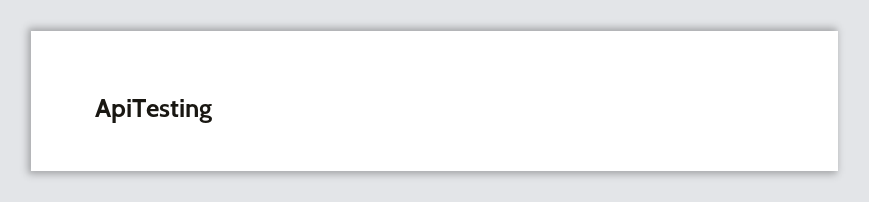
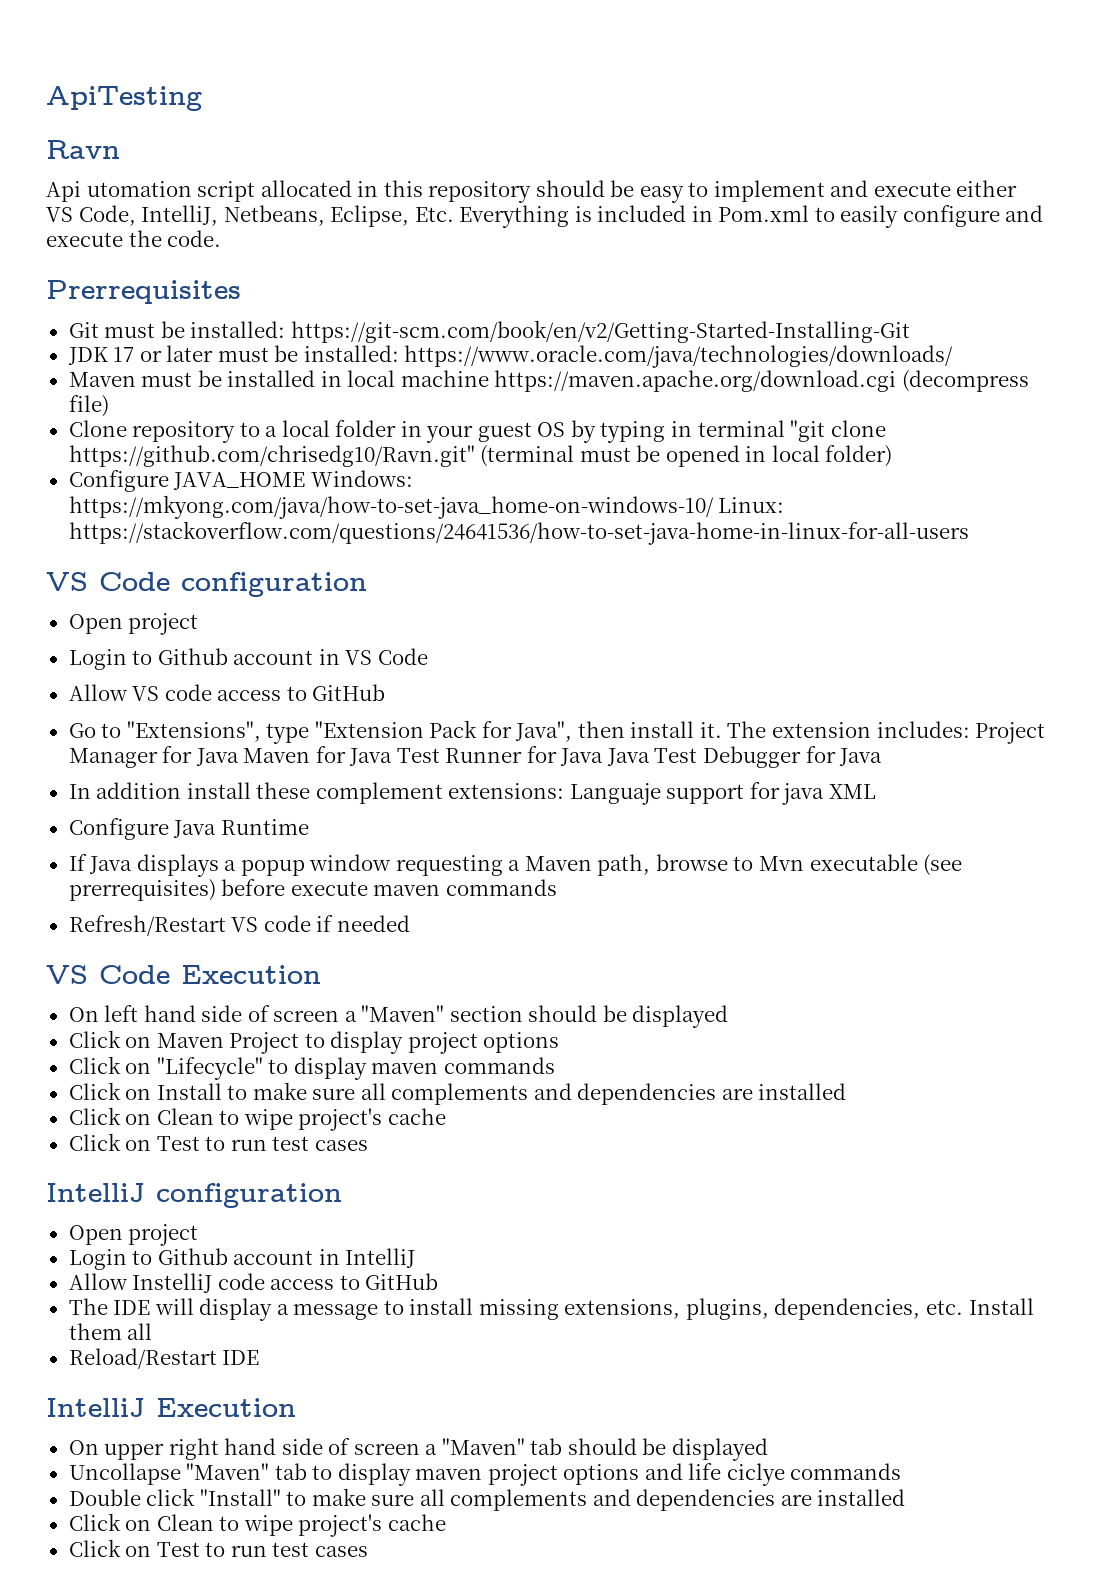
+ Ravn
+ Api utomation script allocated in this repository should be easy to implement and execute either VS Code, IntelliJ, Netbeans, Eclipse, Etc. Everything is included in Pom.xml to easily configure and execute the code.
+ Prerrequisites
+ Git must be installed: https://git-scm.com/book/en/v2/Getting-Started-Installing-Git
+ JDK 17 or later must be installed: https://www.oracle.com/java/technologies/downloads/
+ Maven must be installed in local machine https://maven.apache.org/download.cgi (decompress file)
+ Clone repository to a local folder in your guest OS by typing in terminal "git clone https://github.com/chrisedg10/Ravn.git" (terminal must be opened in local folder)
+ Configure JAVA_HOME Windows: https://mkyong.com/java/how-to-set-java_home-on-windows-10/ Linux: https://stackoverflow.com/questions/24641536/how-to-set-java-home-in-linux-for-all-users
+ VS Code configuration
+ Open project
+ Login to Github account in VS Code
+ Allow VS code access to GitHub
+ Go to "Extensions", type "Extension Pack for Java", then install it. The extension includes: Project Manager for Java Maven for Java Test Runner for Java Java Test Debugger for Java
+ In addition install these complement extensions: Languaje support for java XML
+ Configure Java Runtime
+ If Java displays a popup window requesting a Maven path, browse to Mvn executable (see prerrequisites) before execute maven commands
+ Refresh/Restart VS code if needed
+ VS Code Execution
+ On left hand side of screen a "Maven" section should be displayed
+ Click on Maven Project to display project options
+ Click on "Lifecycle" to display maven commands
+ Click on Install to make sure all complements and dependencies are installed
+ Click on Clean to wipe project's cache
+ Click on Test to run test cases
+ IntelliJ configuration
+ Open project
+ Login to Github account in IntelliJ
+ Allow InstelliJ code access to GitHub
+ The IDE will display a message to install missing extensions, plugins, dependencies, etc. Install them all
+ Reload/Restart IDE
+ IntelliJ Execution
+ On upper right hand side of screen a "Maven" tab should be displayed
+ Uncollapse "Maven" tab to display maven project options and life ciclye commands
+ Double click "Install" to make sure all complements and dependencies are installed
+ Click on Clean to wipe project's cache
+ Click on Test to run test cases

